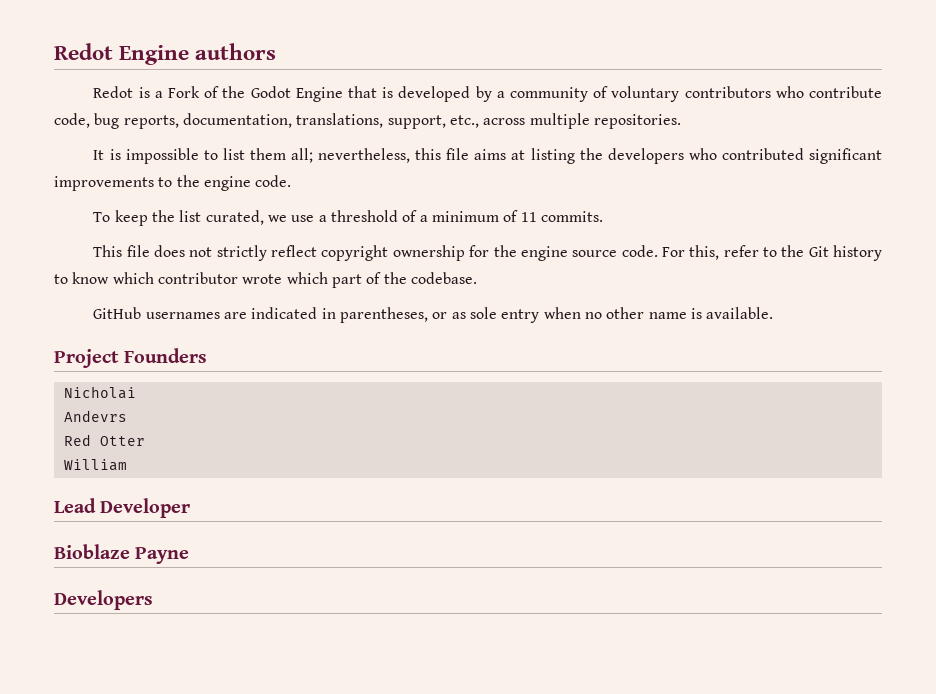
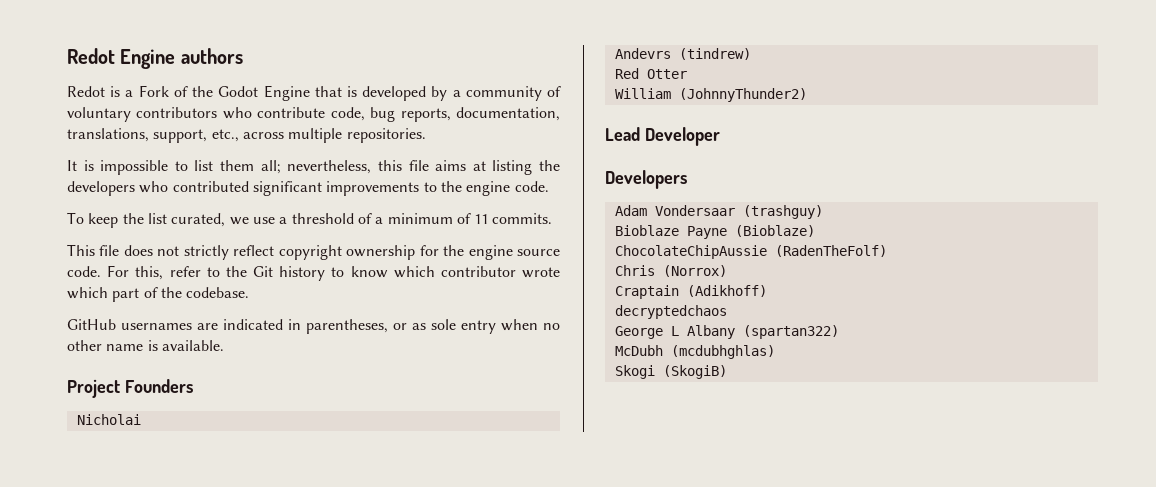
- Andevrs
+ Andevrs (tindrew)
- William
+ William (JohnnyThunder2)
- Bioblaze Payne
  Developers
+ Adam Vondersaar (trashguy)
+ Bioblaze Payne (Bioblaze)
+ ChocolateChipAussie (RadenTheFolf)
+ Chris (Norrox)
+ Craptain (Adikhoff)
+ decryptedchaos
+ George L Albany (spartan322)
+ McDubh (mcdubhghlas)
+ Skogi (SkogiB)

